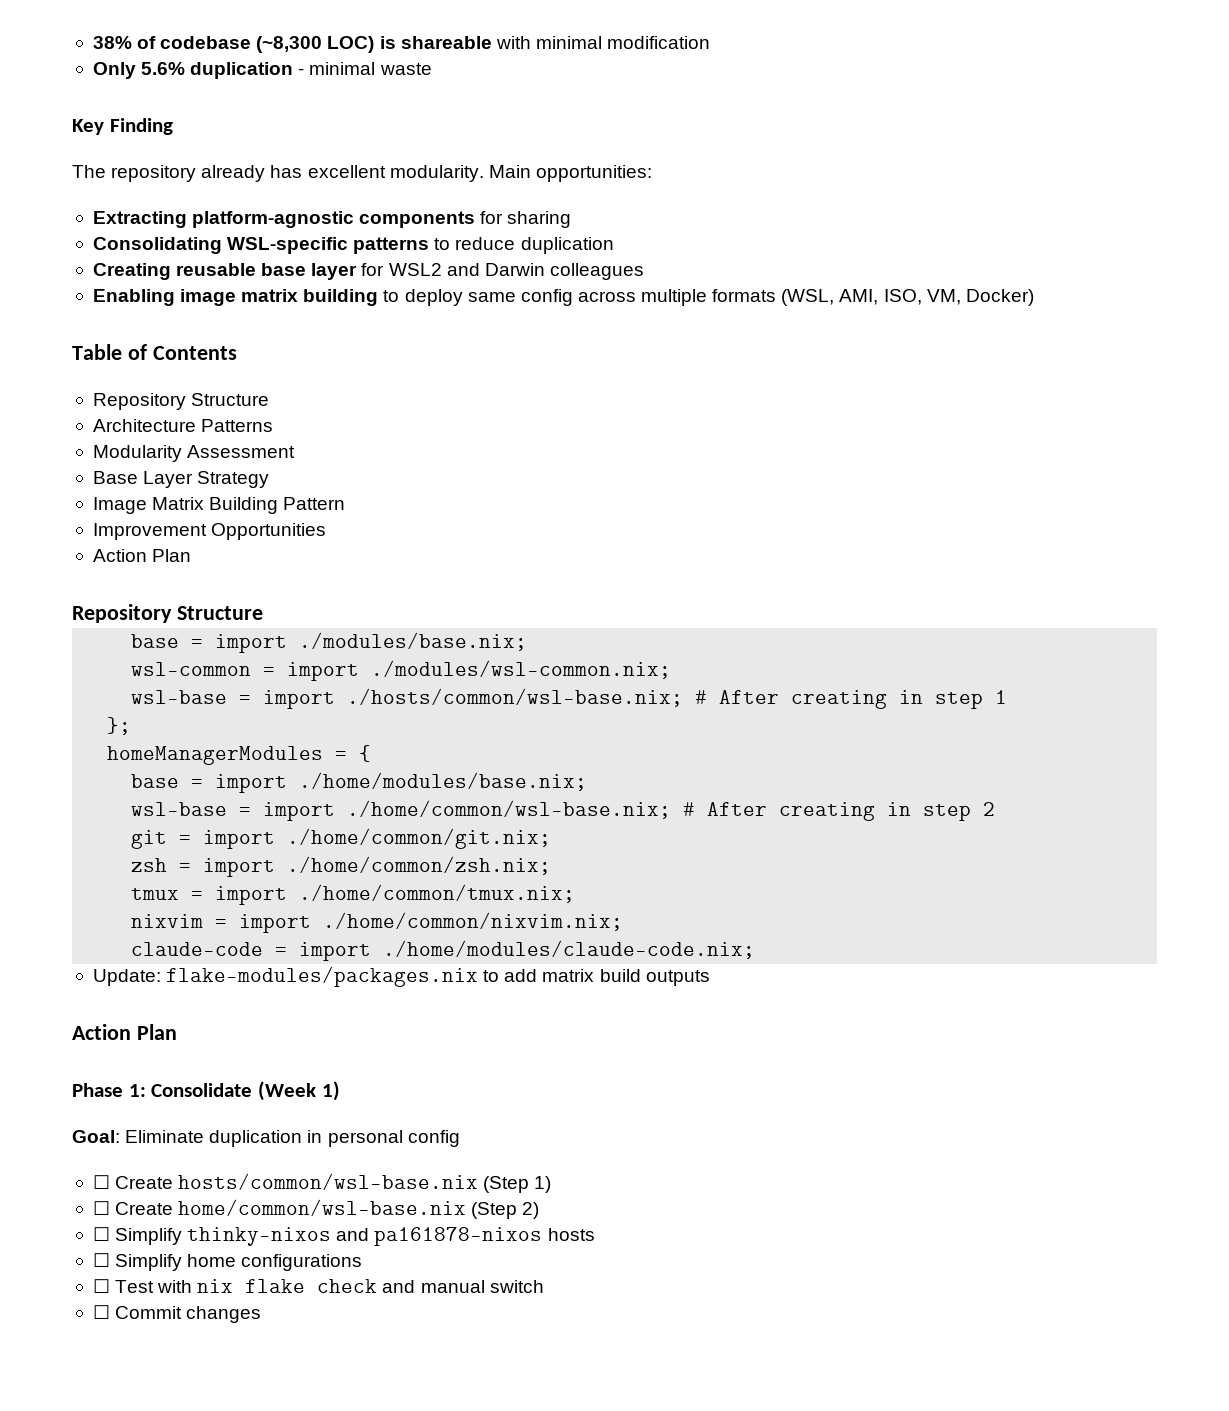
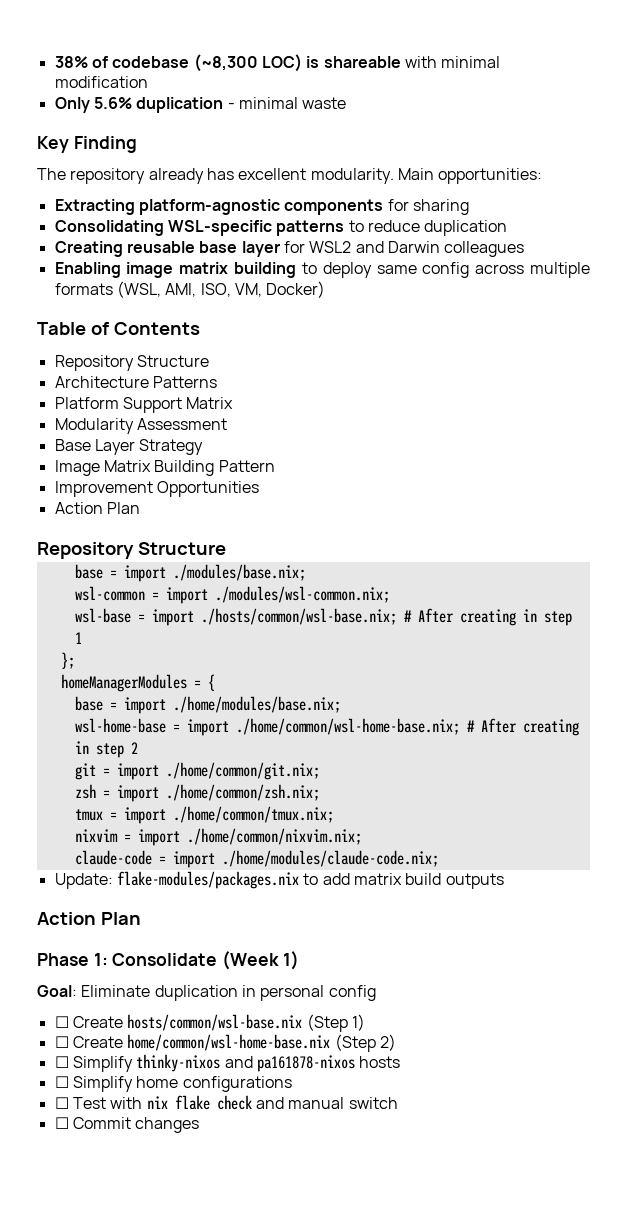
+ Platform Support Matrix
- wsl-base = import ./home/common/wsl-base.nix; # After creating in step 2
+ wsl-home-base = import ./home/common/wsl-home-base.nix; # After creating in step 2
- ☐ Create home/common/wsl-base.nix (Step 2)
+ ☐ Create home/common/wsl-home-base.nix (Step 2)

